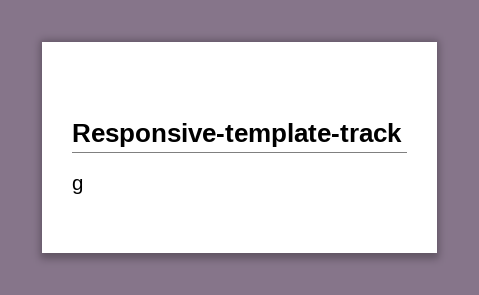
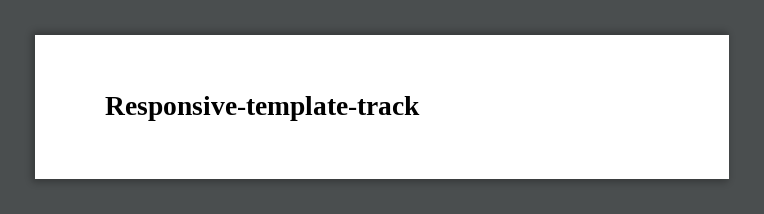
- g

